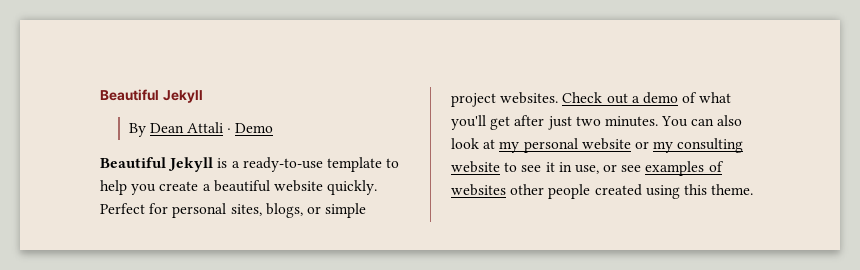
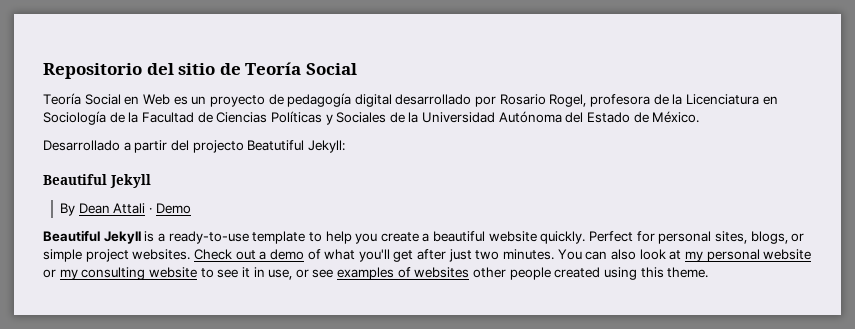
+ Repositorio del sitio de Teoría Social
+ Teoría Social en Web es un proyecto de pedagogía digital desarrollado por Rosario Rogel, profesora de la Licenciatura en Sociología de la Facultad de Ciencias Políticas y Sociales de la Universidad Autónoma del Estado de México.
+ Desarrollado a partir del projecto Beatutiful Jekyll:

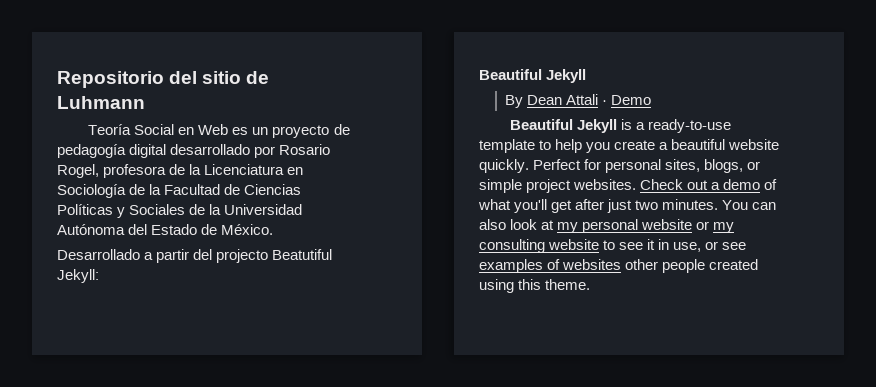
- Repositorio del sitio de Teoría Social
+ Repositorio del sitio de Luhmann

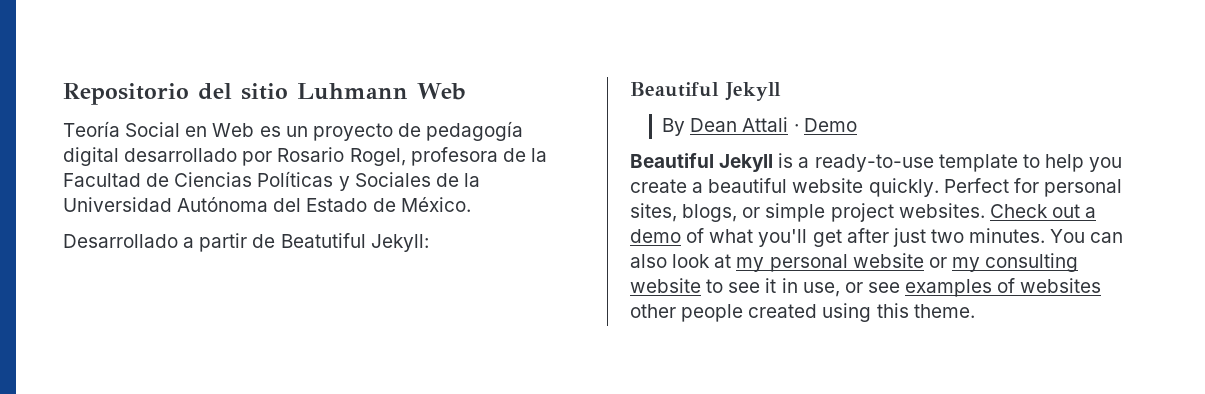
- Repositorio del sitio de Luhmann
+ Repositorio del sitio Luhmann Web
- Teoría Social en Web es un proyecto de pedagogía digital desarrollado por Rosario Rogel, profesora de la Licenciatura en Sociología de la Facultad de Ciencias Políticas y Sociales de la Universidad Autónoma del Estado de México.
+ Teoría Social en Web es un proyecto de pedagogía digital desarrollado por Rosario Rogel, profesora de la Facultad de Ciencias Políticas y Sociales de la Universidad Autónoma del Estado de México.
- Desarrollado a partir del projecto Beatutiful Jekyll:
+ Desarrollado a partir de Beatutiful Jekyll:

